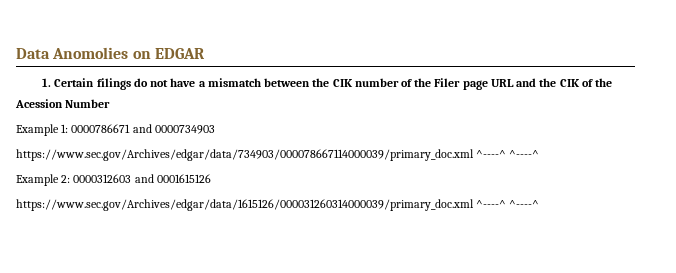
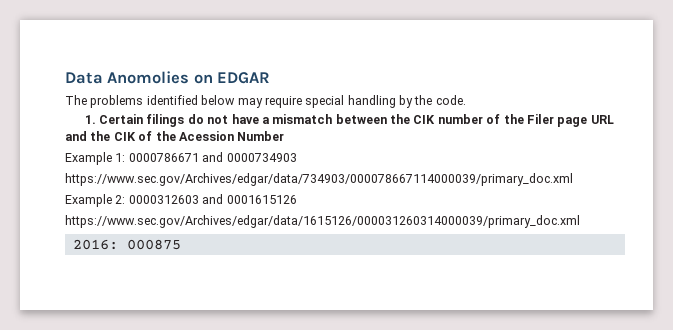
+ The problems identified below may require special handling by the code.
- https://www.sec.gov/Archives/edgar/data/734903/000078667114000039/primary_doc.xml ^----^ ^----^
+ https://www.sec.gov/Archives/edgar/data/734903/000078667114000039/primary_doc.xml
- https://www.sec.gov/Archives/edgar/data/1615126/000031260314000039/primary_doc.xml ^----^ ^----^
+ https://www.sec.gov/Archives/edgar/data/1615126/000031260314000039/primary_doc.xml
+ 2016: 000875

